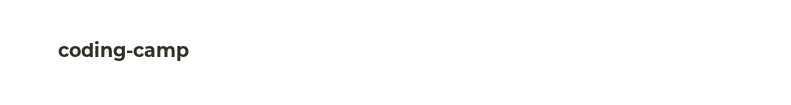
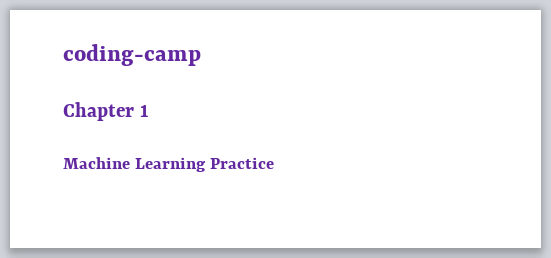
+ Chapter 1
+ Machine Learning Practice

